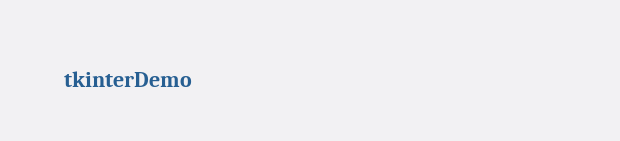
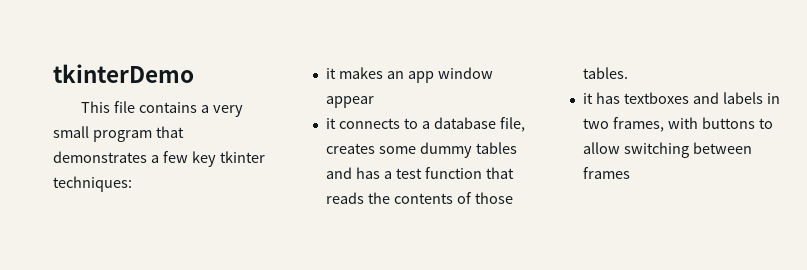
+ This file contains a very small program that demonstrates a few key tkinter techniques:
+ it makes an app window appear
+ it connects to a database file, creates some dummy tables and has a test function that reads the contents of those tables.
+ it has textboxes and labels in two frames, with buttons to allow switching between frames

